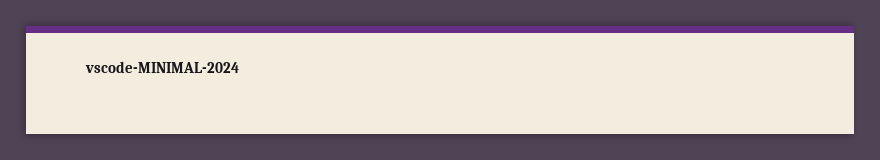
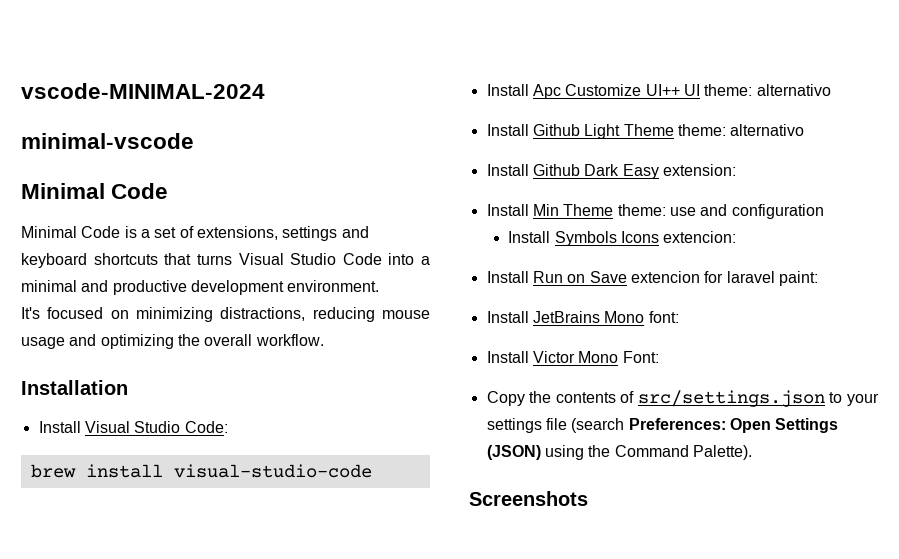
+ minimal-vscode
+ Minimal Code
+ Minimal Code is a set of extensions, settings and keyboard shortcuts that turns Visual Studio Code into a minimal and productive development environment.
+ It's focused on minimizing distractions, reducing mouse usage and optimizing the overall workflow.
+ Installation
+ Install Visual Studio Code:
+ brew install visual-studio-code
+ Install Apc Customize UI++ UI theme: alternativo
+ Install Github Light Theme theme: alternativo
+ Install Github Dark Easy extension:
+ Install Min Theme theme: use and configuration
+ Install Symbols Icons extencion:
+ Install Run on Save extencion for laravel paint:
+ Install JetBrains Mono font:
+ Install Victor Mono Font:
+ Copy the contents of src/settings.json to your settings file (search Preferences: Open Settings (JSON) using the Command Palette).
+ Screenshots

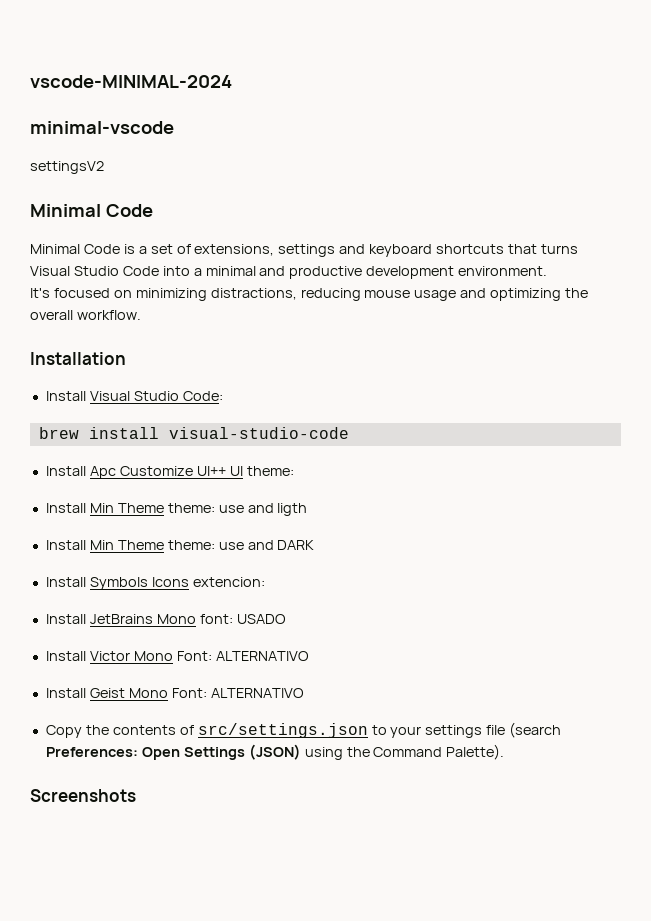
+ settingsV2
- Install Apc Customize UI++ UI theme: alternativo
- Install Github Light Theme theme: alternativo
- Install Github Dark Easy extension:
- Install Min Theme theme: use and configuration
+ Install Apc Customize UI++ UI theme:
+ Install Min Theme theme: use and ligth
+ Install Min Theme theme: use and DARK
  Install Symbols Icons extencion:
- Install Run on Save extencion for laravel paint:
- Install JetBrains Mono font:
+ Install JetBrains Mono font: USADO
- Install Victor Mono Font:
+ Install Victor Mono Font: ALTERNATIVO
+ Install Geist Mono Font: ALTERNATIVO

